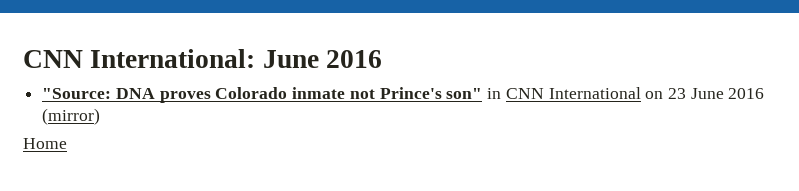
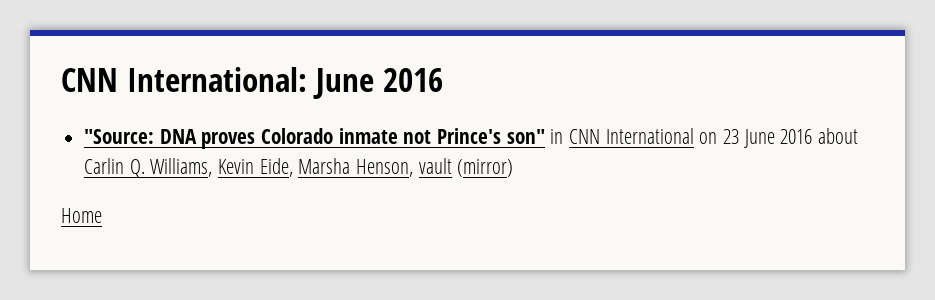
- "Source: DNA proves Colorado inmate not Prince's son" in CNN International on 23 June 2016 (mirror)
+ "Source: DNA proves Colorado inmate not Prince's son" in CNN International on 23 June 2016 about Carlin Q. Williams, Kevin Eide, Marsha Henson, vault (mirror)

